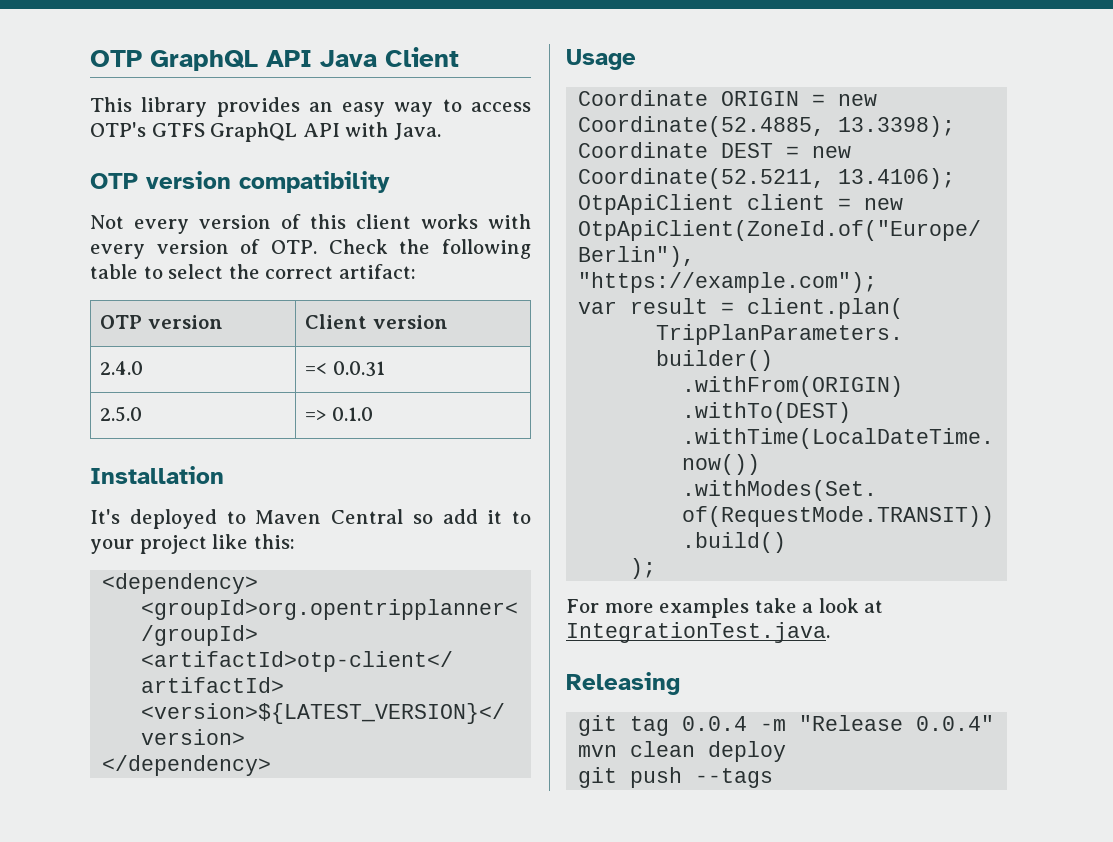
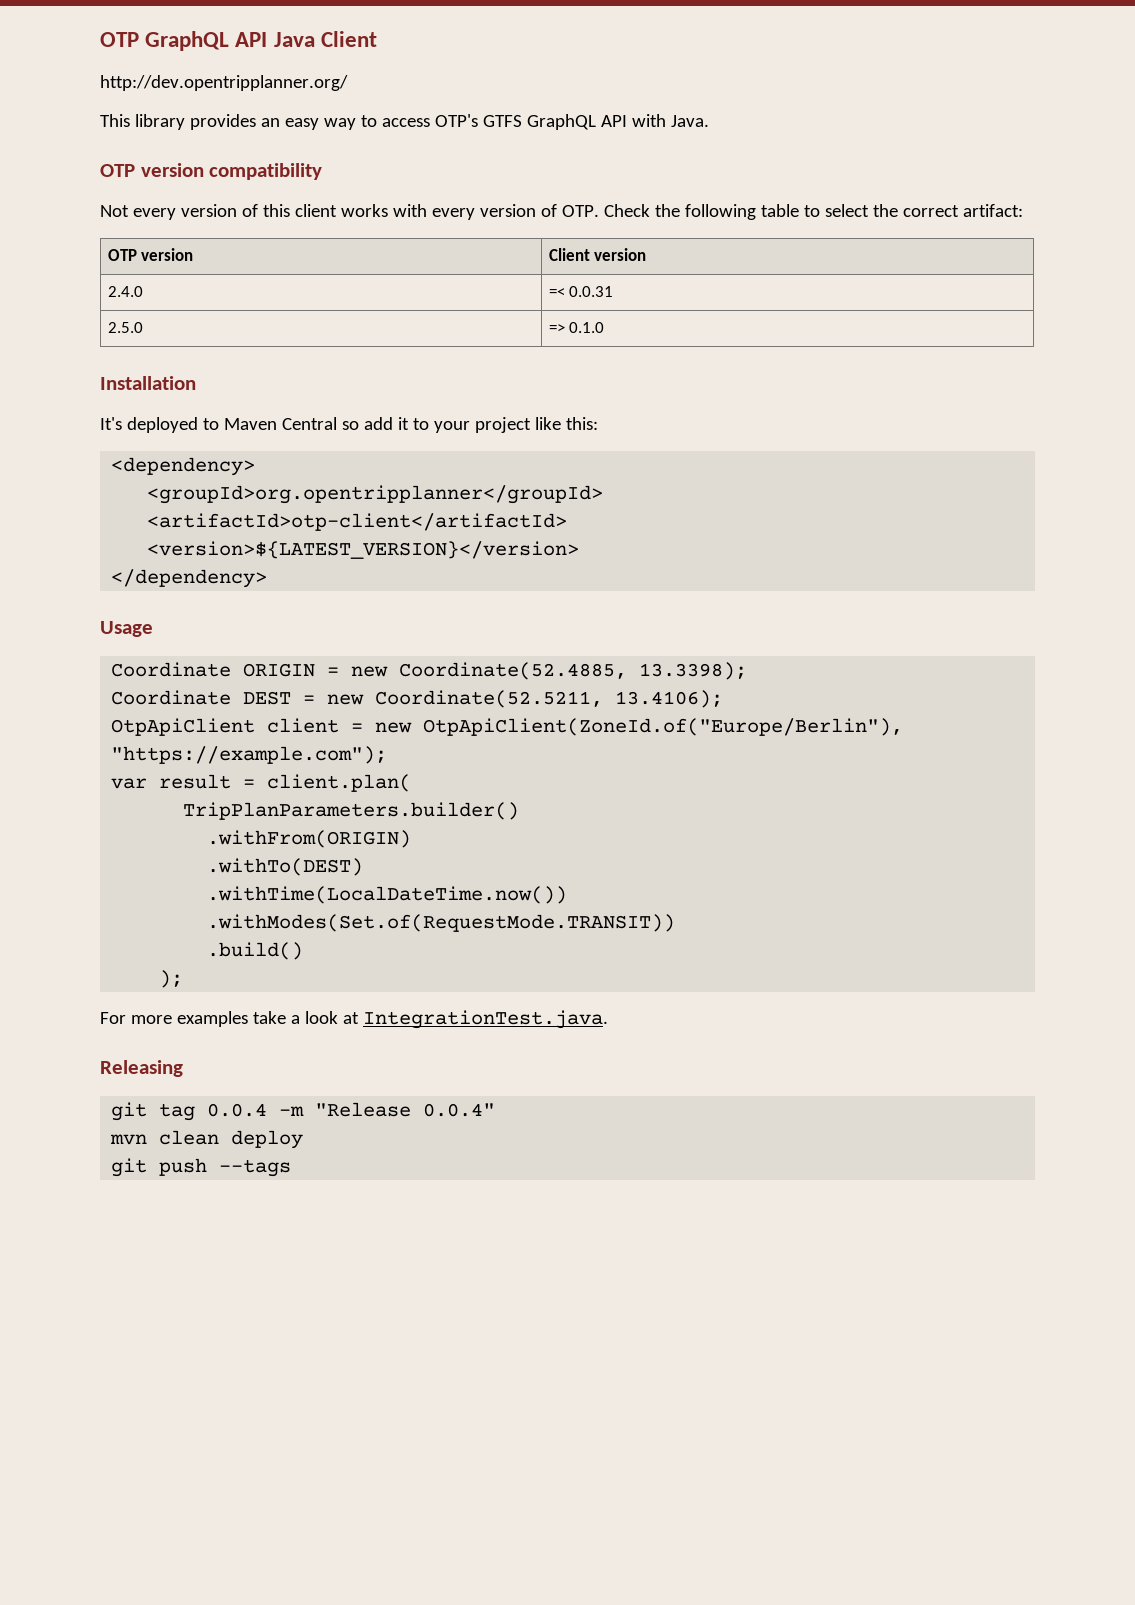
+ http://dev.opentripplanner.org/

